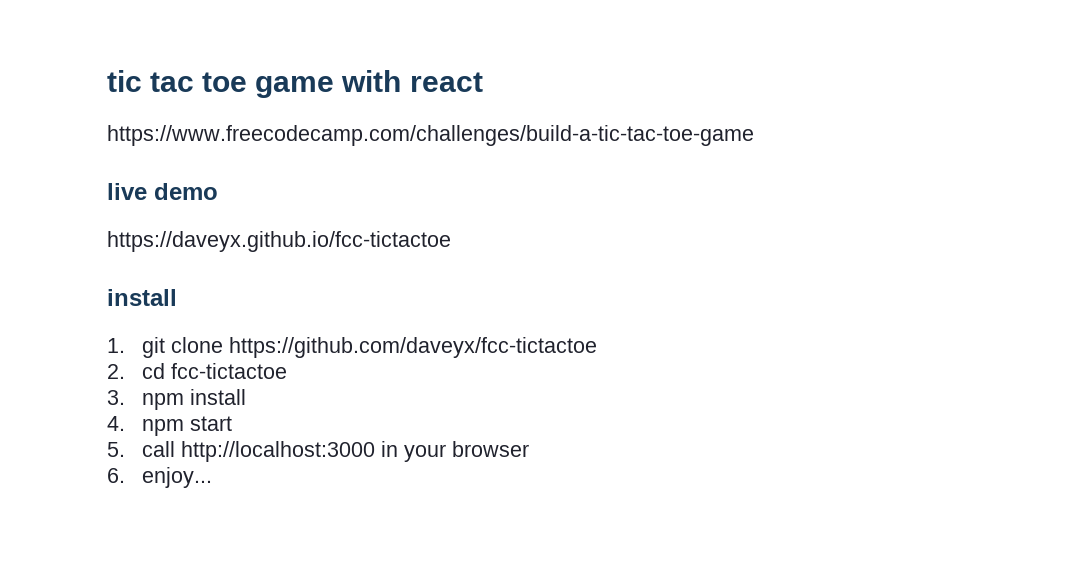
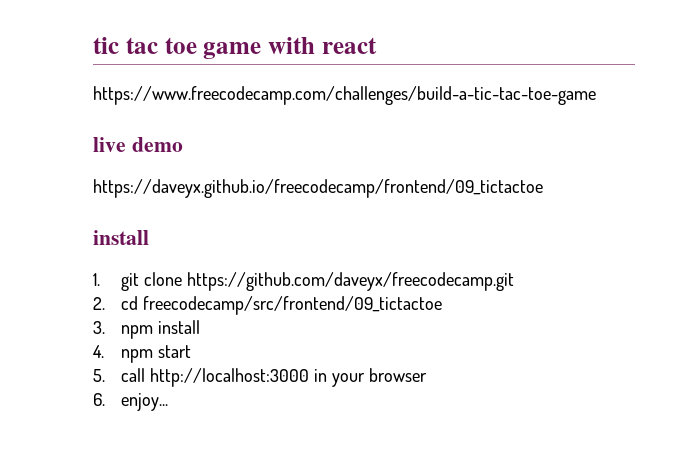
- https://daveyx.github.io/fcc-tictactoe
+ https://daveyx.github.io/freecodecamp/frontend/09_tictactoe
- 1. git clone https://github.com/daveyx/fcc-tictactoe
+ 1. git clone https://github.com/daveyx/freecodecamp.git
- 2. cd fcc-tictactoe
+ 2. cd freecodecamp/src/frontend/09_tictactoe

